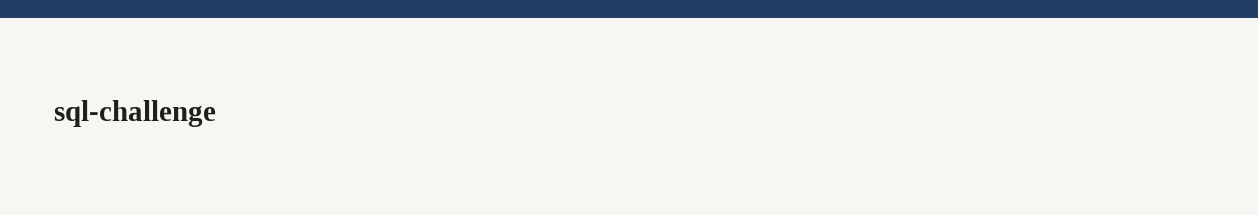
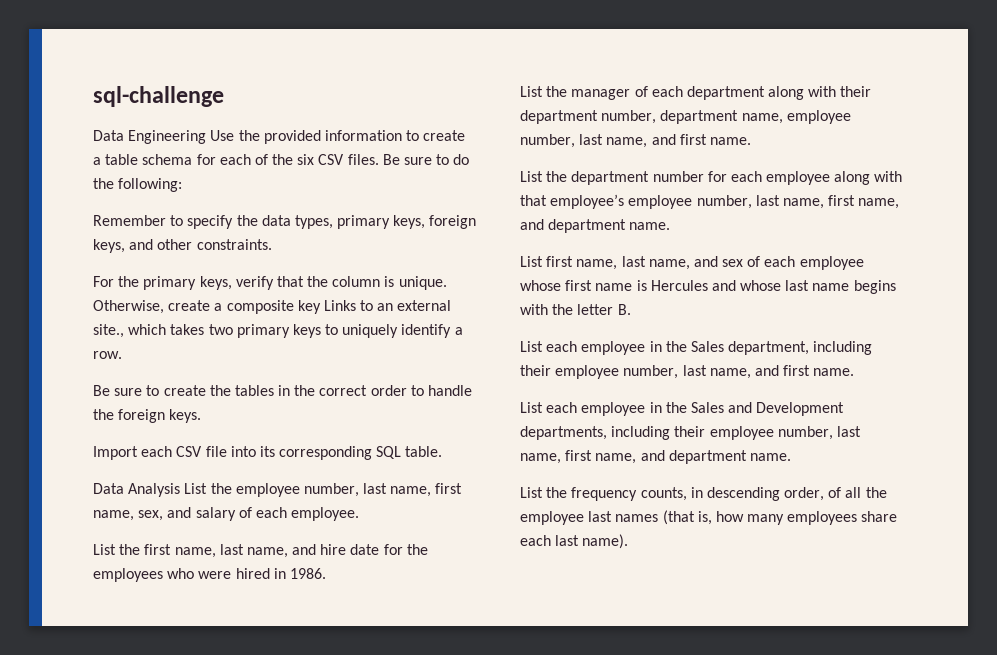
+ Data Engineering Use the provided information to create a table schema for each of the six CSV files. Be sure to do the following:
+ Remember to specify the data types, primary keys, foreign keys, and other constraints.
+ For the primary keys, verify that the column is unique. Otherwise, create a composite key Links to an external site., which takes two primary keys to uniquely identify a row.
+ Be sure to create the tables in the correct order to handle the foreign keys.
+ Import each CSV file into its corresponding SQL table.
+ Data Analysis List the employee number, last name, first name, sex, and salary of each employee.
+ List the first name, last name, and hire date for the employees who were hired in 1986.
+ List the manager of each department along with their department number, department name, employee number, last name, and first name.
+ List the department number for each employee along with that employee’s employee number, last name, first name, and department name.
+ List first name, last name, and sex of each employee whose first name is Hercules and whose last name begins with the letter B.
+ List each employee in the Sales department, including their employee number, last name, and first name.
+ List each employee in the Sales and Development departments, including their employee number, last name, first name, and department name.
+ List the frequency counts, in descending order, of all the employee last names (that is, how many employees share each last name).

